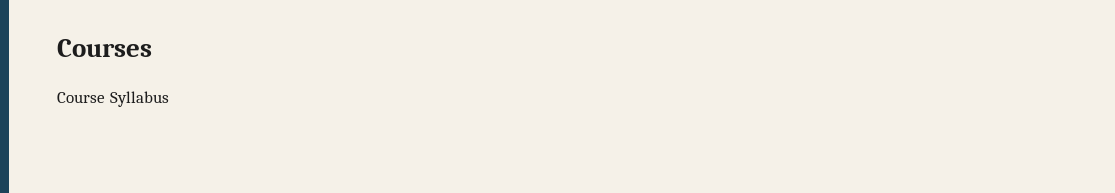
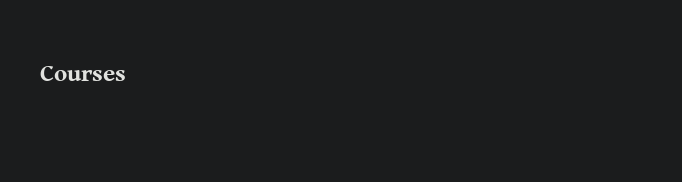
- Course Syllabus

